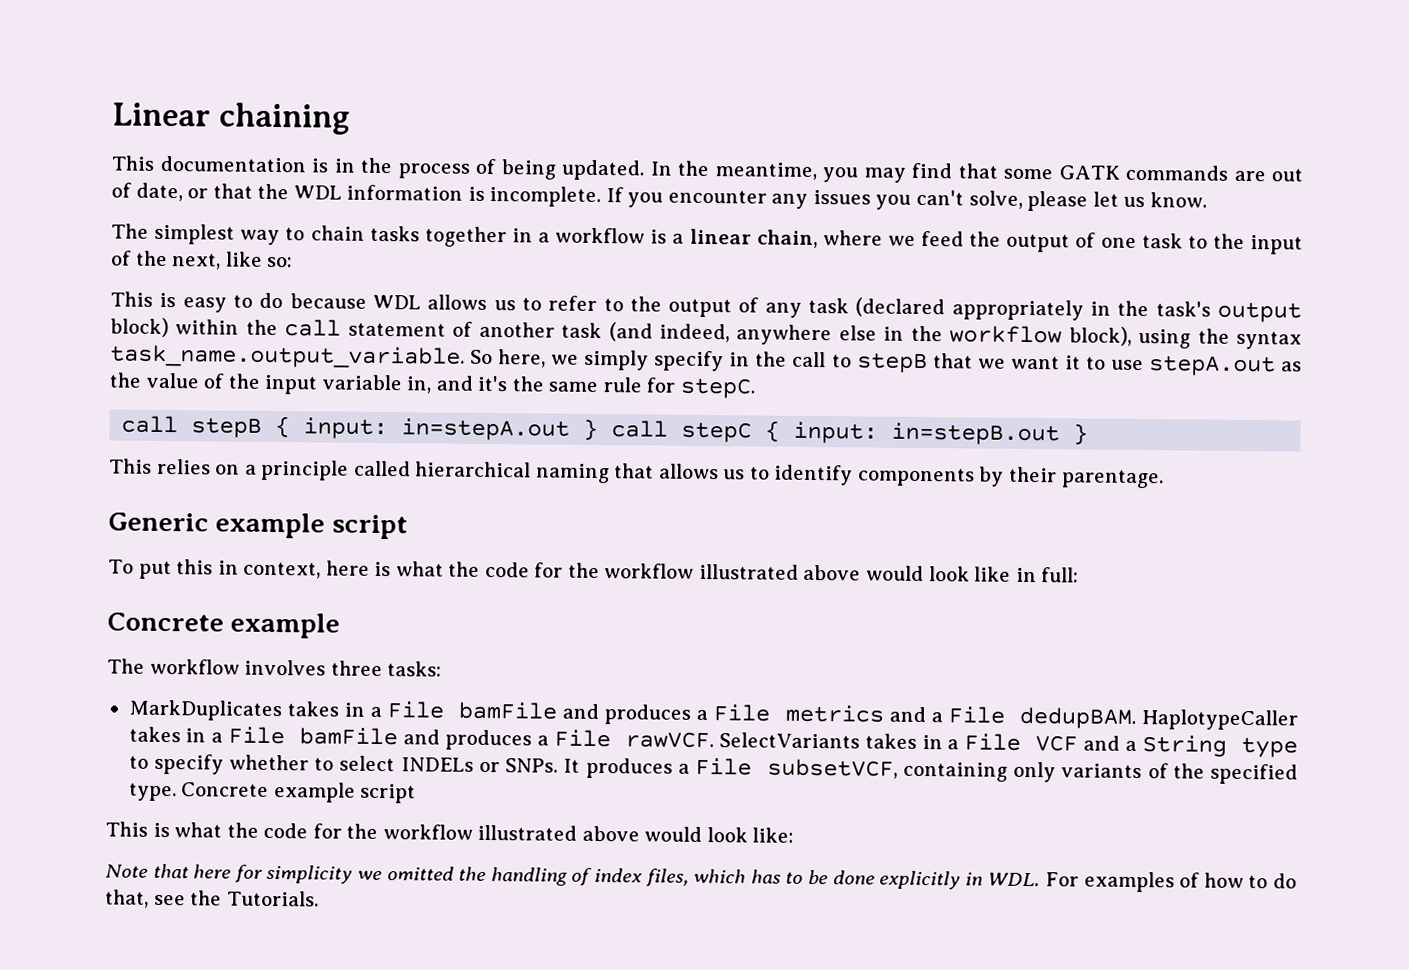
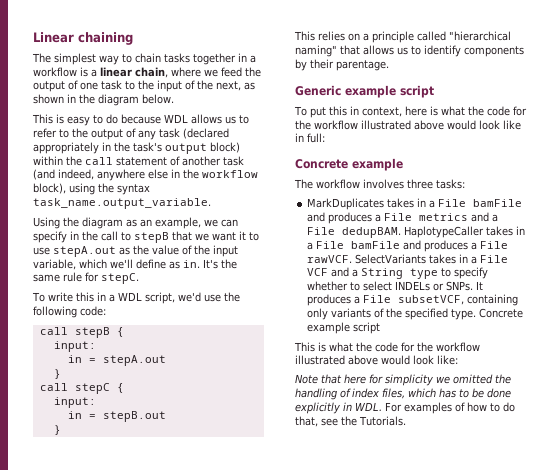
- This documentation is in the process of being updated. In the meantime, you may find that some GATK commands are out of date, or that the WDL information is incomplete. If you encounter any issues you can't solve, please let us know.
- The simplest way to chain tasks together in a workflow is a linear chain, where we feed the output of one task to the input of the next, like so:
+ The simplest way to chain tasks together in a workflow is a linear chain, where we feed the output of one task to the input of the next, as shown in the diagram below.
- This is easy to do because WDL allows us to refer to the output of any task (declared appropriately in the task's output block) within the call statement of another task (and indeed, anywhere else in the workflow block), using the syntax task_name.output_variable. So here, we simply specify in the call to stepB that we want it to use stepA.out as the value of the input variable in, and it's the same rule for stepC.
+ This is easy to do because WDL allows us to refer to the output of any task (declared appropriately in the task's output block) within the call statement of another task (and indeed, anywhere else in the workflow block), using the syntax task_name.output_variable.
+ Using the diagram as an example, we can specify in the call to stepB that we want it to use stepA.out as the value of the input variable, which we'll define as in. It's the same rule for stepC.
+ To write this in a WDL script, we'd use the following code:
- call stepB { input: in=stepA.out } call stepC { input: in=stepB.out }
+ call stepB {
+ input:
+ in = stepA.out
+ }
+ call stepC {
+ input:
+ in = stepB.out
+ }
- This relies on a principle called hierarchical naming that allows us to identify components by their parentage.
+ This relies on a principle called "hierarchical naming" that allows us to identify components by their parentage.

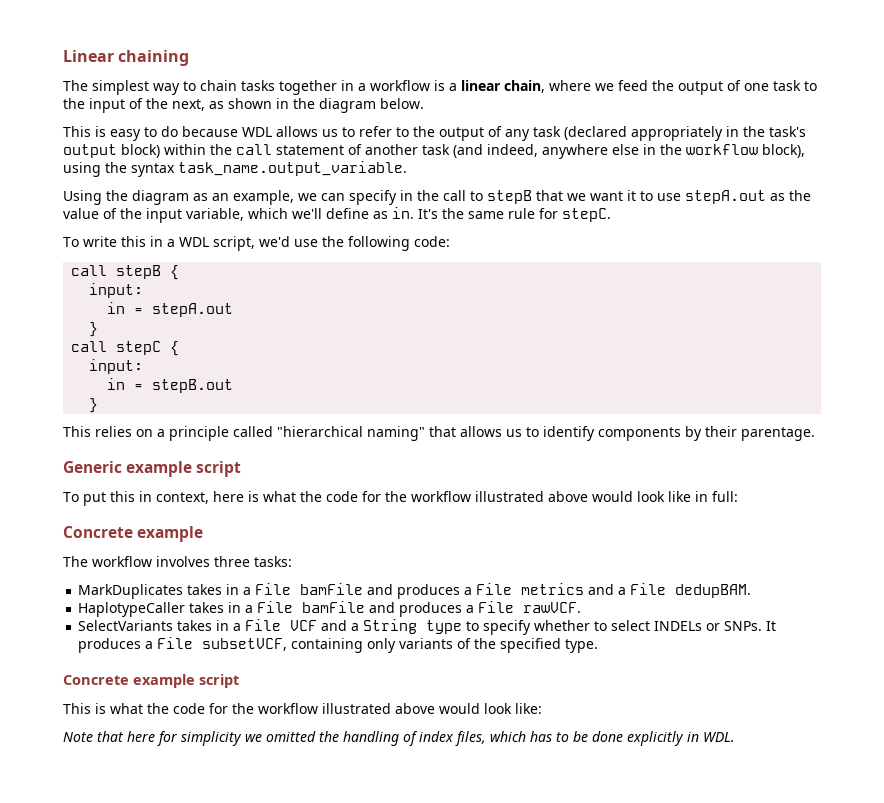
- MarkDuplicates takes in a File bamFile and produces a File metrics and a File dedupBAM. HaplotypeCaller takes in a File bamFile and produces a File rawVCF. SelectVariants takes in a File VCF and a String type to specify whether to select INDELs or SNPs.
+ MarkDuplicates takes in a File bamFile and produces a File metrics and a File dedupBAM.
+ HaplotypeCaller takes in a File bamFile and produces a File rawVCF.
+ SelectVariants takes in a File VCF and a String type to specify whether to select INDELs or SNPs.
- It produces a File subsetVCF, containing only variants of the specified type. Concrete example script
+ It produces a File subsetVCF, containing only variants of the specified type.
+ Concrete example script
- Note that here for simplicity we omitted the handling of index files, which has to be done explicitly in WDL. For examples of how to do that, see the Tutorials.
+ Note that here for simplicity we omitted the handling of index files, which has to be done explicitly in WDL.

